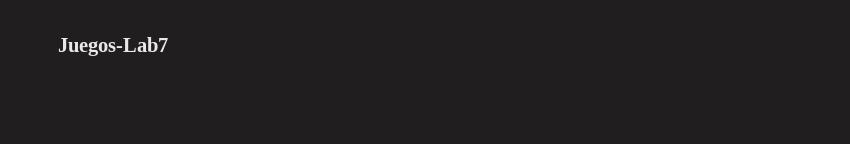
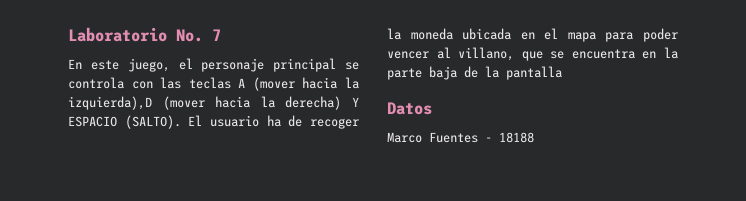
- Juegos-Lab7
+ Laboratorio No. 7
+ En este juego, el personaje principal se controla con las teclas A (mover hacia la izquierda),D (mover hacia la derecha) Y ESPACIO (SALTO). El usuario ha de recoger la moneda ubicada en el mapa para poder vencer al villano, que se encuentra en la parte baja de la pantalla
+ Datos
+ Marco Fuentes - 18188

